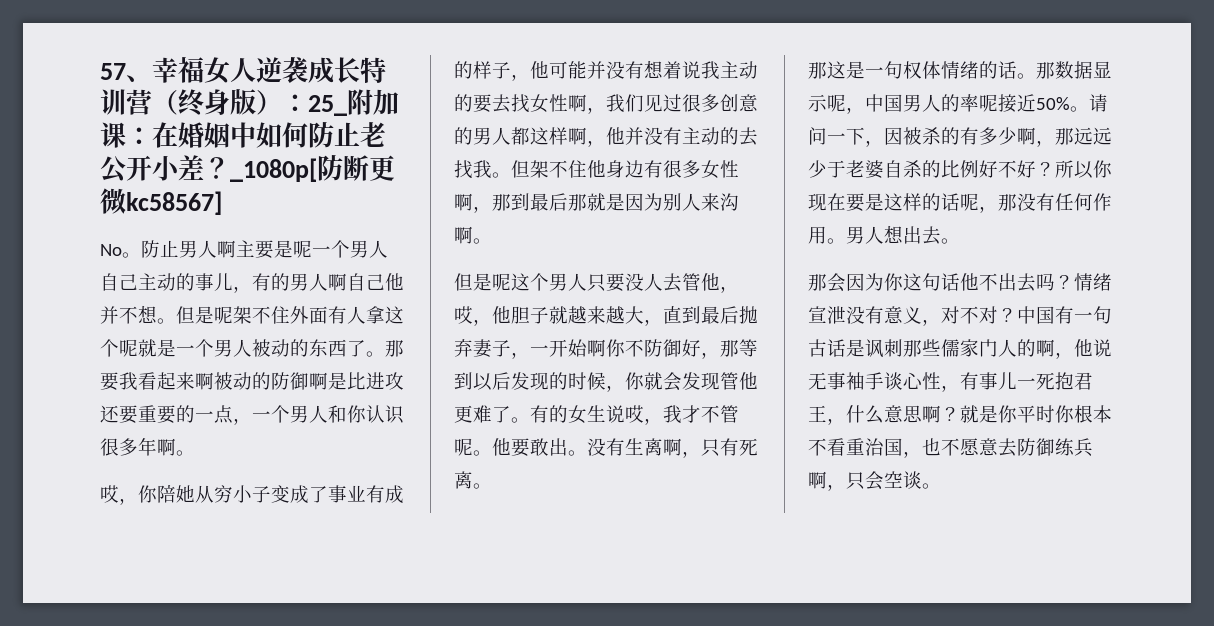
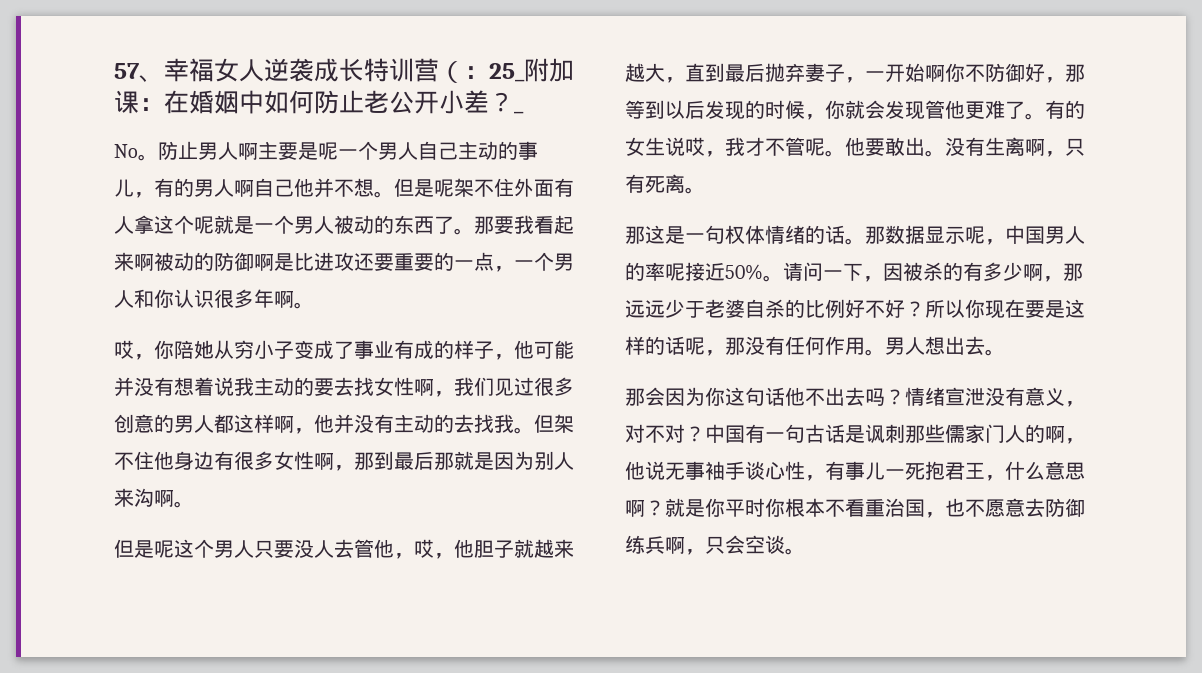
- 57、幸福女人逆袭成长特训营（终身版）：25_附加课：在婚姻中如何防止老公开小差？
+ 57、幸福女人逆袭成长特训营（：25_附加课：在婚姻中如何防止老公开小差？
- _1080p[防断更微kc58567]
+ _

